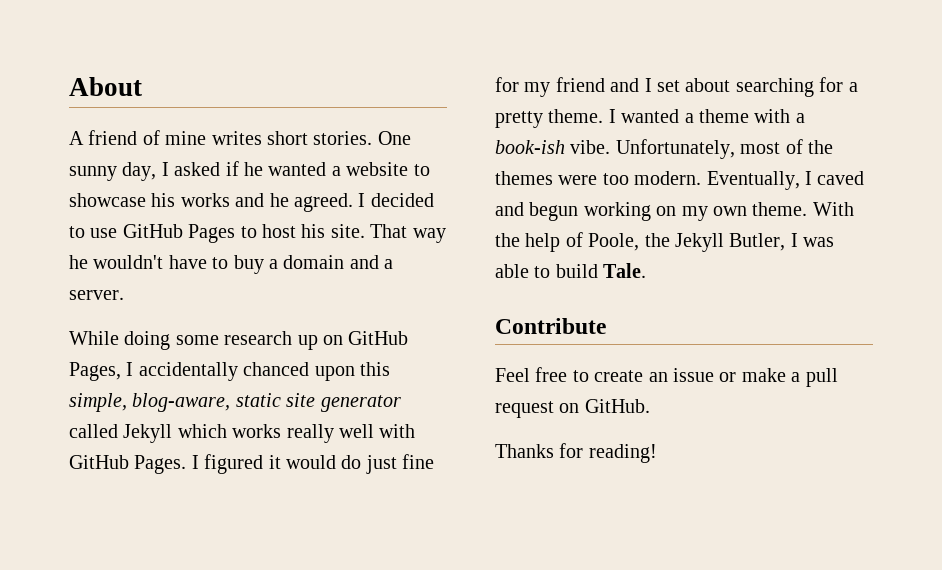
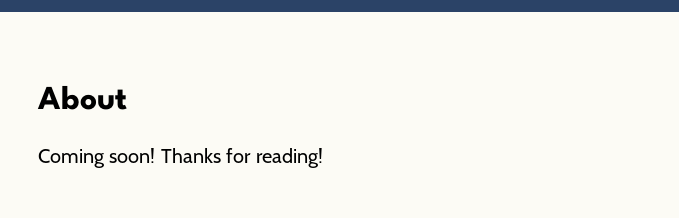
- A friend of mine writes short stories. One sunny day, I asked if he wanted a website to showcase his works and he agreed. I decided to use GitHub Pages to host his site. That way he wouldn't have to buy a domain and a server.
- While doing some research up on GitHub Pages, I accidentally chanced upon this simple, blog-aware, static site generator called Jekyll which works really well with GitHub Pages. I figured it would do just fine for my friend and I set about searching for a pretty theme. I wanted a theme with a book-ish vibe. Unfortunately, most of the themes were too modern. Eventually, I caved and begun working on my own theme. With the help of Poole, the Jekyll Butler, I was able to build Tale.
- Contribute
- Feel free to create an issue or make a pull request on GitHub.
- Thanks for reading!
+ Coming soon! Thanks for reading!

